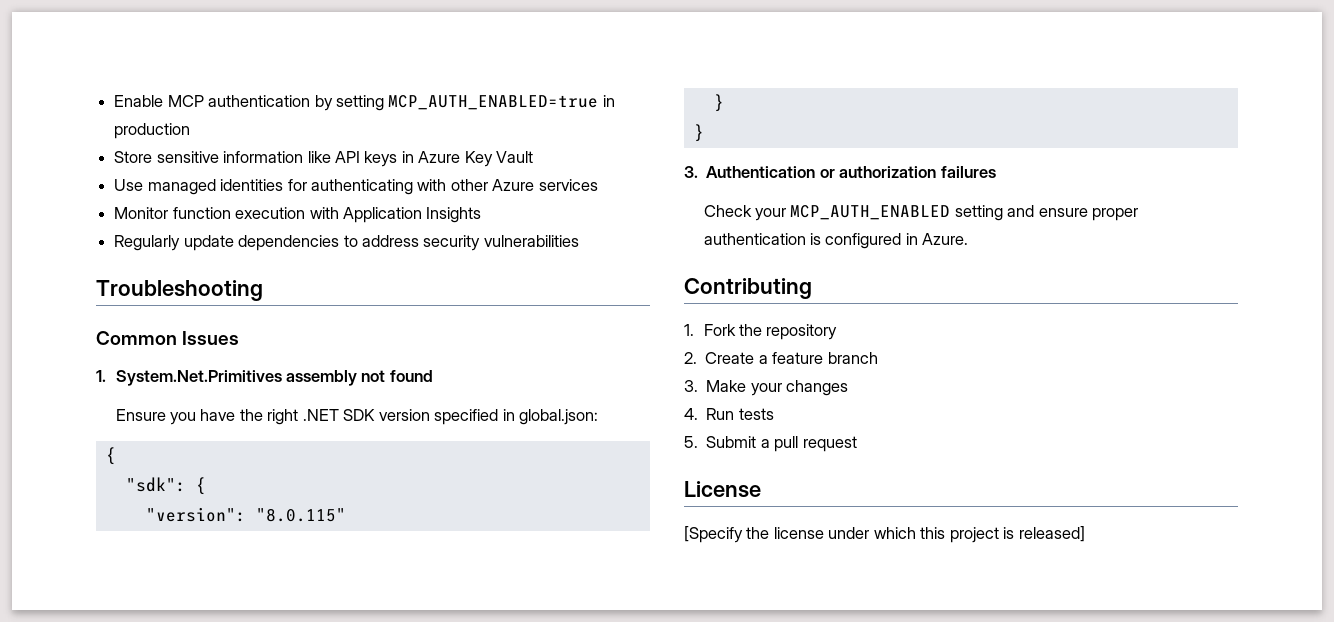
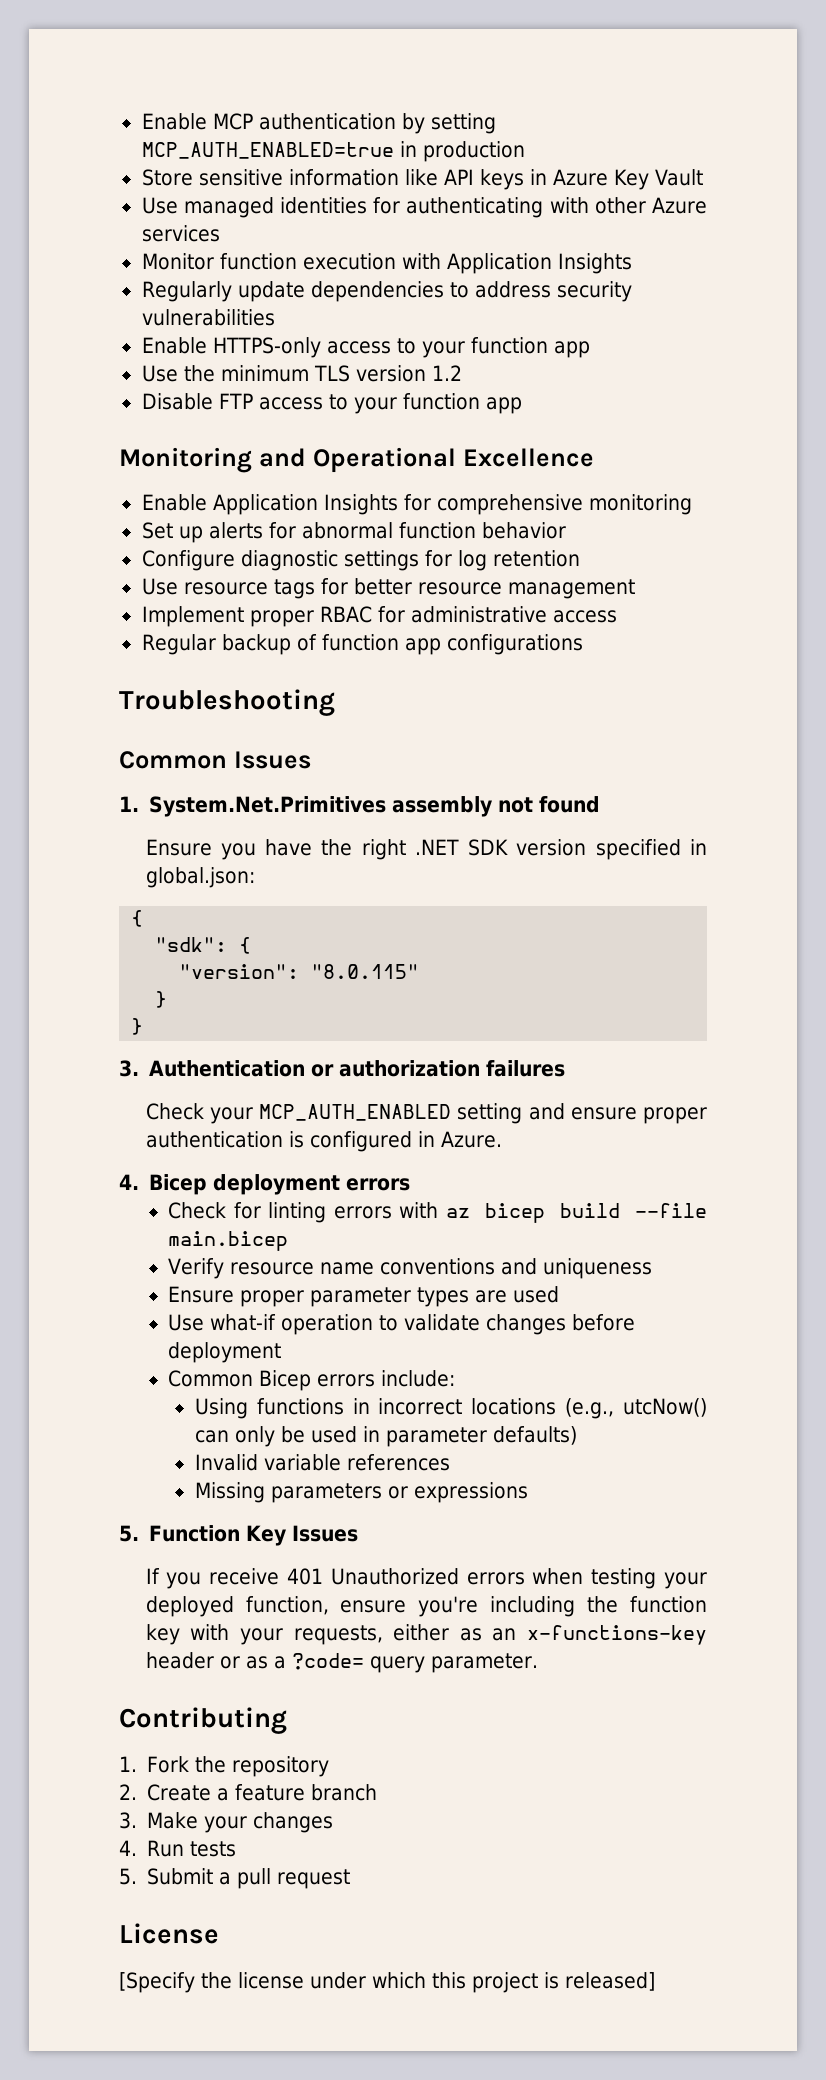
+ Enable HTTPS-only access to your function app
+ Use the minimum TLS version 1.2
+ Disable FTP access to your function app
+ Monitoring and Operational Excellence
+ Enable Application Insights for comprehensive monitoring
+ Set up alerts for abnormal function behavior
+ Configure diagnostic settings for log retention
+ Use resource tags for better resource management
+ Implement proper RBAC for administrative access
+ Regular backup of function app configurations
+ 4. Bicep deployment errors
+ Check for linting errors with az bicep build --file main.bicep
+ Verify resource name conventions and uniqueness
+ Ensure proper parameter types are used
+ Use what-if operation to validate changes before deployment
+ Common Bicep errors include:
+ Using functions in incorrect locations (e.g., utcNow() can only be used in parameter defaults)
+ Invalid variable references
+ Missing parameters or expressions
+ 5. Function Key Issues
+ If you receive 401 Unauthorized errors when testing your deployed function, ensure you're including the function key with your requests, either as an x-functions-key header or as a ?code= query parameter.

